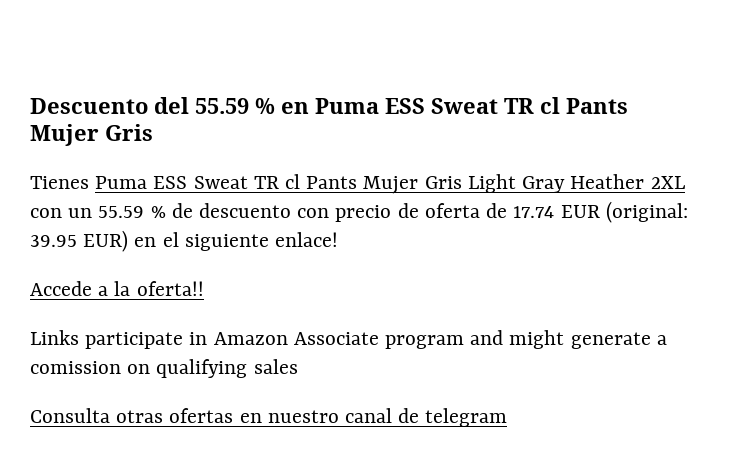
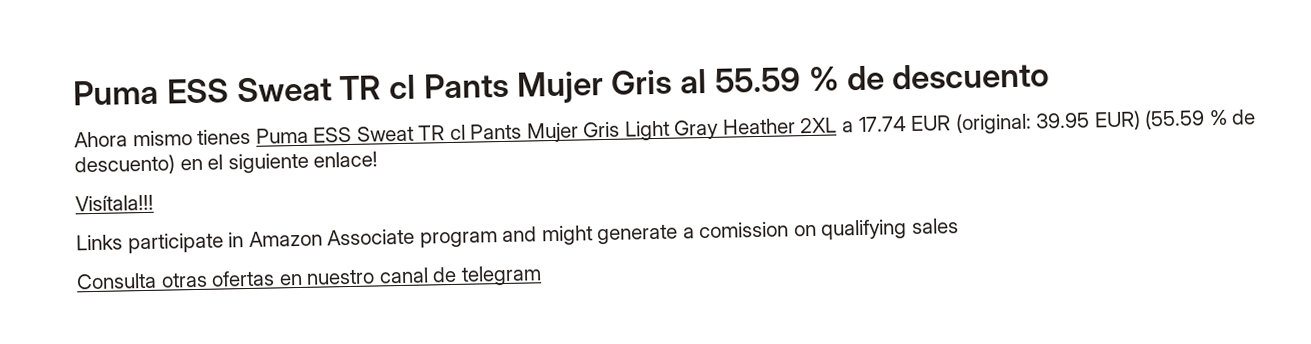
- Descuento del 55.59 % en Puma ESS Sweat TR cl Pants Mujer Gris
- Tienes Puma ESS Sweat TR cl Pants Mujer Gris Light Gray Heather 2XL con un 55.59 % de descuento con precio de oferta de 17.74 EUR (original: 39.95 EUR) en el siguiente enlace!
+ Puma ESS Sweat TR cl Pants Mujer Gris al 55.59 % de descuento
+ Ahora mismo tienes Puma ESS Sweat TR cl Pants Mujer Gris Light Gray Heather 2XL a 17.74 EUR (original: 39.95 EUR) (55.59 % de descuento) en el siguiente enlace!
- Accede a la oferta!!
+ Visítala!!!

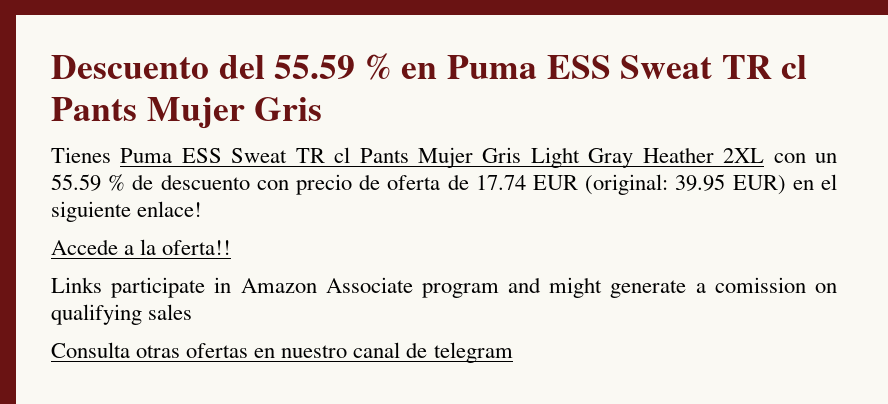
- Puma ESS Sweat TR cl Pants Mujer Gris al 55.59 % de descuento
- Ahora mismo tienes Puma ESS Sweat TR cl Pants Mujer Gris Light Gray Heather 2XL a 17.74 EUR (original: 39.95 EUR) (55.59 % de descuento) en el siguiente enlace!
+ Descuento del 55.59 % en Puma ESS Sweat TR cl Pants Mujer Gris
+ Tienes Puma ESS Sweat TR cl Pants Mujer Gris Light Gray Heather 2XL con un 55.59 % de descuento con precio de oferta de 17.74 EUR (original: 39.95 EUR) en el siguiente enlace!
- Visítala!!!
+ Accede a la oferta!!

